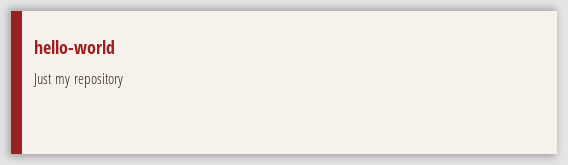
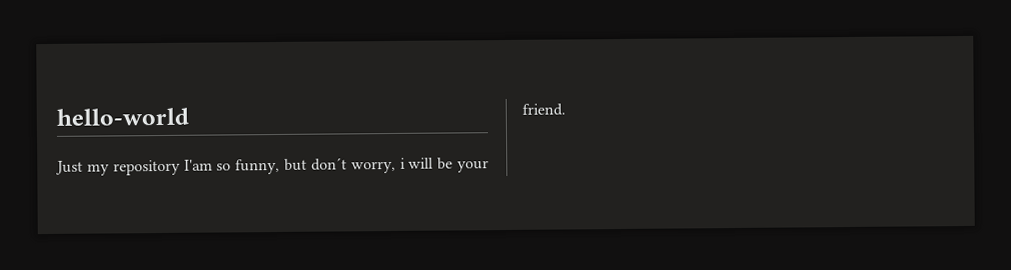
- Just my repository
+ Just my repository I'am so funny, but don´t worry, i will be your friend.

